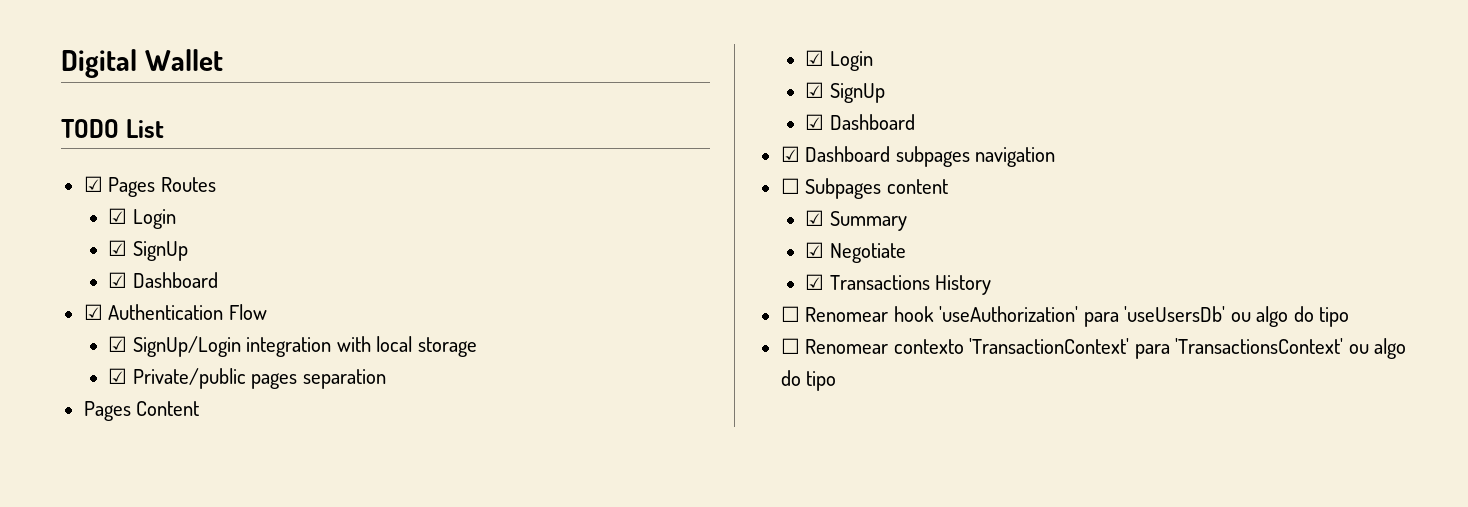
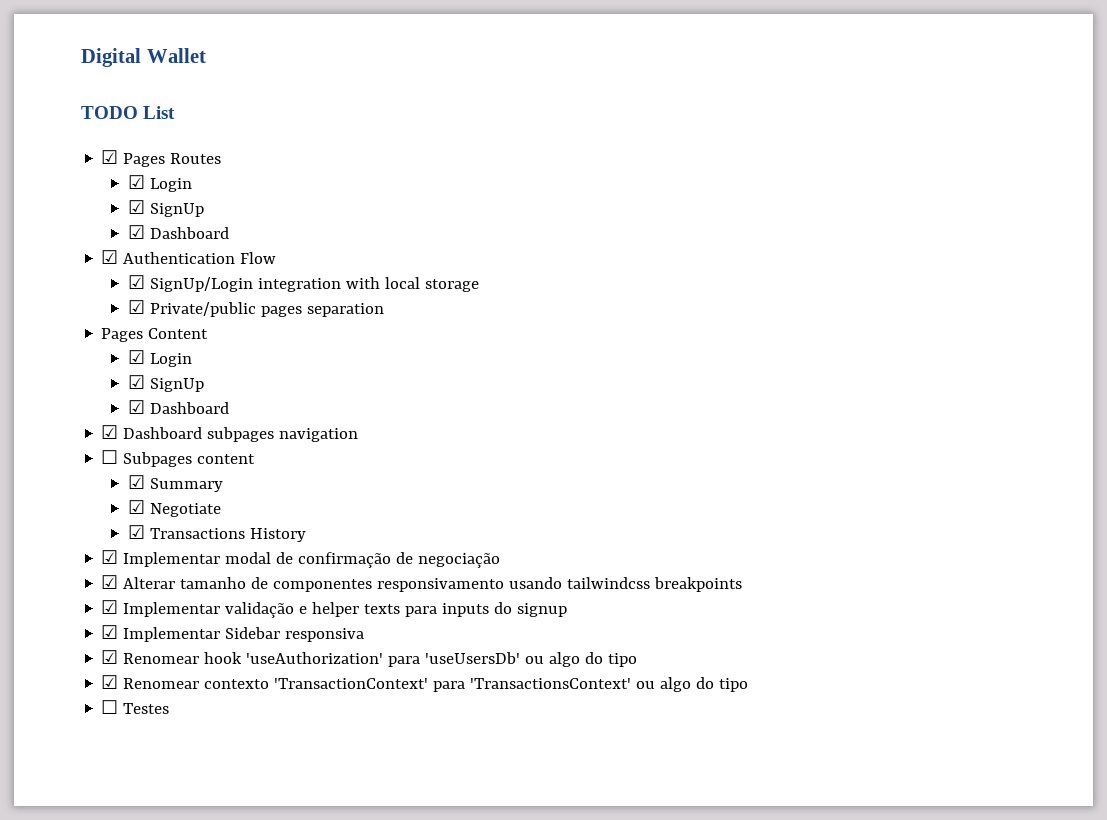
- ☐ Renomear hook 'useAuthorization' para 'useUsersDb' ou algo do tipo
+ ☑ Implementar modal de confirmação de negociação
+ ☑ Alterar tamanho de componentes responsivamento usando tailwindcss breakpoints
+ ☑ Implementar validação e helper texts para inputs do signup
+ ☑ Implementar Sidebar responsiva
+ ☑ Renomear hook 'useAuthorization' para 'useUsersDb' ou algo do tipo
- ☐ Renomear contexto 'TransactionContext' para 'TransactionsContext' ou algo do tipo
+ ☑ Renomear contexto 'TransactionContext' para 'TransactionsContext' ou algo do tipo
+ ☐ Testes

